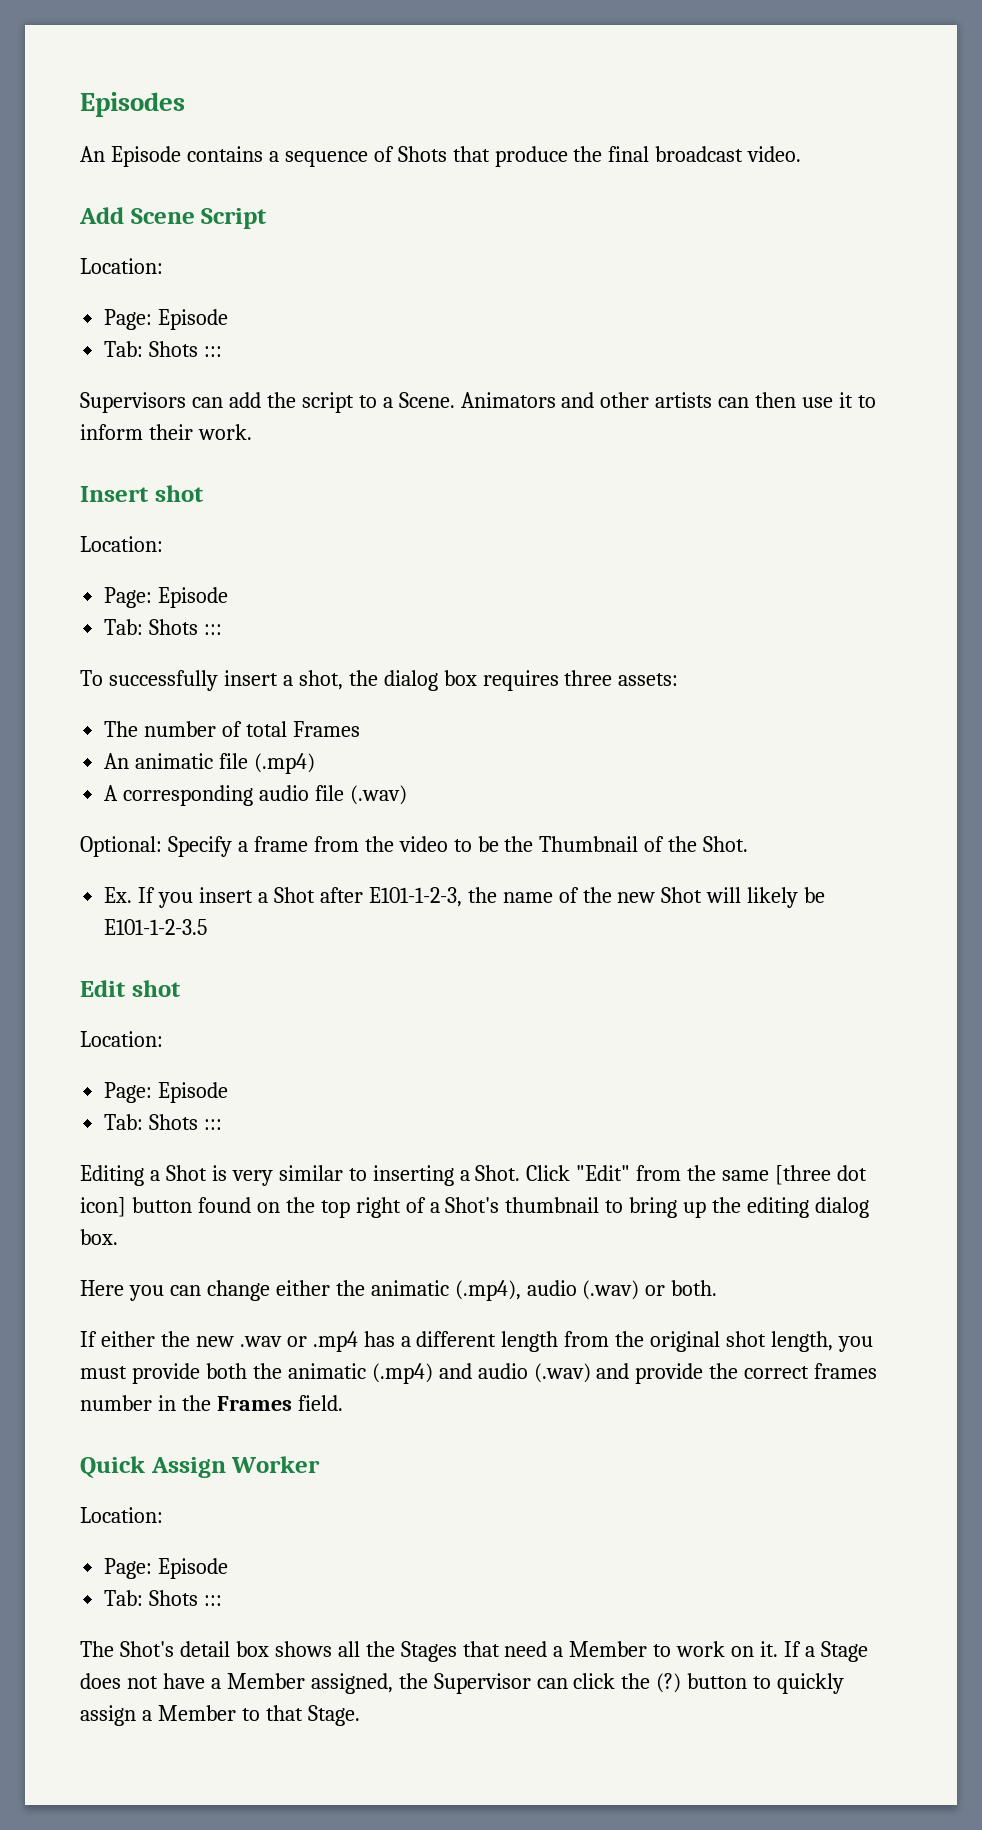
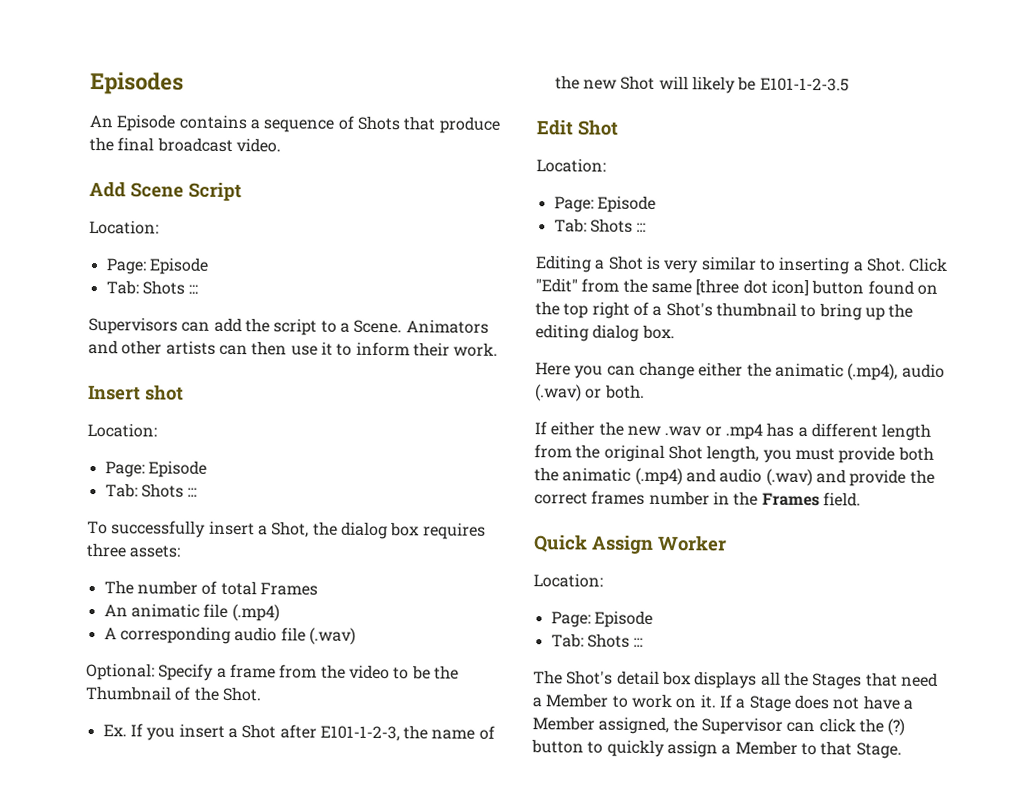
- To successfully insert a shot, the dialog box requires three assets:
+ To successfully insert a Shot, the dialog box requires three assets:
- Edit shot
+ Edit Shot
- If either the new .wav or .mp4 has a different length from the original shot length, you must provide both the animatic (.mp4) and audio (.wav) and provide the correct frames number in the Frames field.
+ If either the new .wav or .mp4 has a different length from the original Shot length, you must provide both the animatic (.mp4) and audio (.wav) and provide the correct frames number in the Frames field.
- The Shot's detail box shows all the Stages that need a Member to work on it.
+ The Shot's detail box displays all the Stages that need a Member to work on it.

